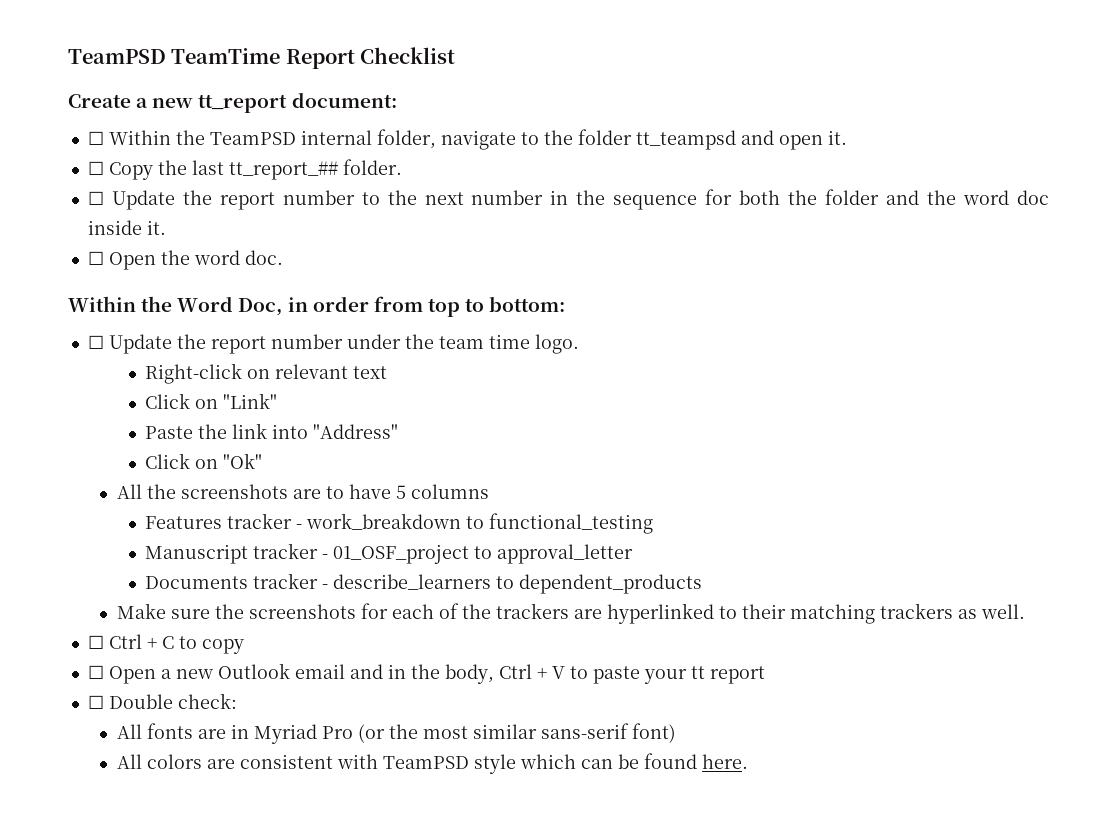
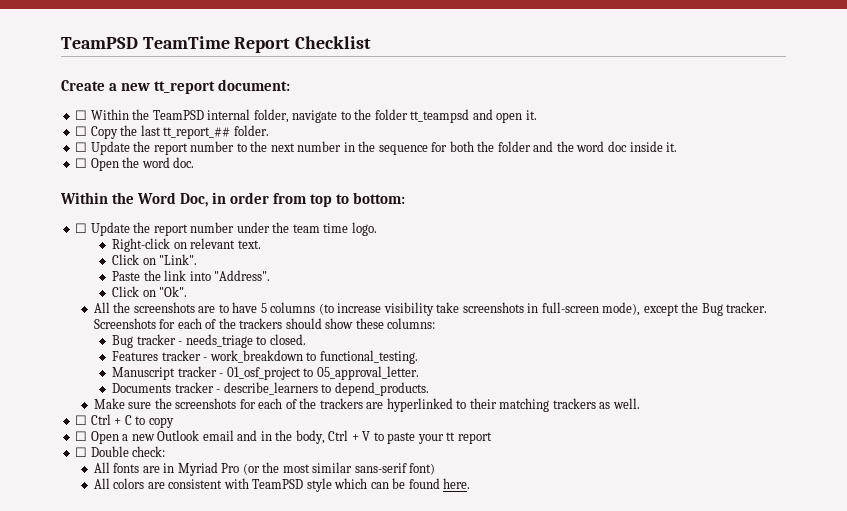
- Right-click on relevant text
- Click on "Link"
+ Right-click on relevant text.
+ Click on "Link".
- Paste the link into "Address"
- Click on "Ok"
+ Paste the link into "Address".
+ Click on "Ok".
- All the screenshots are to have 5 columns
+ All the screenshots are to have 5 columns (to increase visibility take screenshots in full-screen mode), except the Bug tracker. Screenshots for each of the trackers should show these columns:
+ Bug tracker - needs_triage to closed.
- Features tracker - work_breakdown to functional_testing
+ Features tracker - work_breakdown to functional_testing.
- Manuscript tracker - 01_OSF_project to approval_letter
+ Manuscript tracker - 01_osf_project to 05_approval_letter.
- Documents tracker - describe_learners to dependent_products
+ Documents tracker - describe_learners to depend_products.

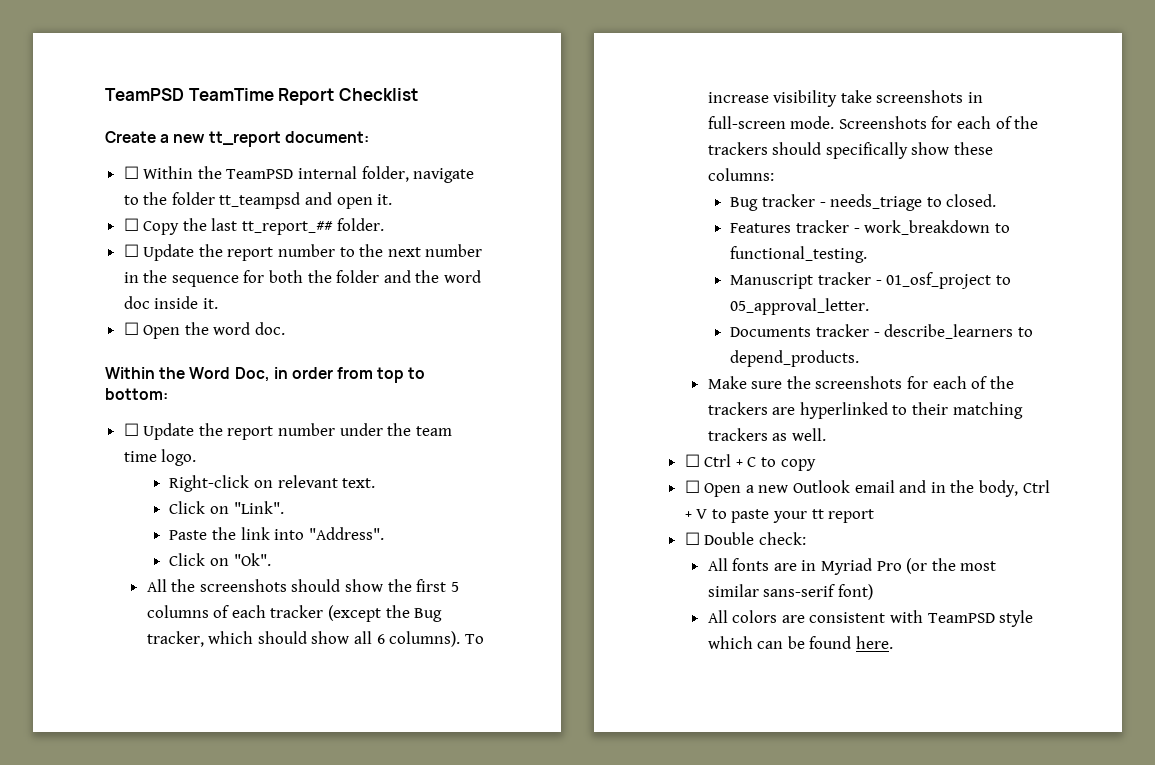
- All the screenshots are to have 5 columns (to increase visibility take screenshots in full-screen mode), except the Bug tracker.
+ All the screenshots should show the first 5 columns of each tracker (except the Bug tracker, which should show all 6 columns). To increase visibility take screenshots in full-screen mode.
- Screenshots for each of the trackers should show these columns:
+ Screenshots for each of the trackers should specifically show these columns:

